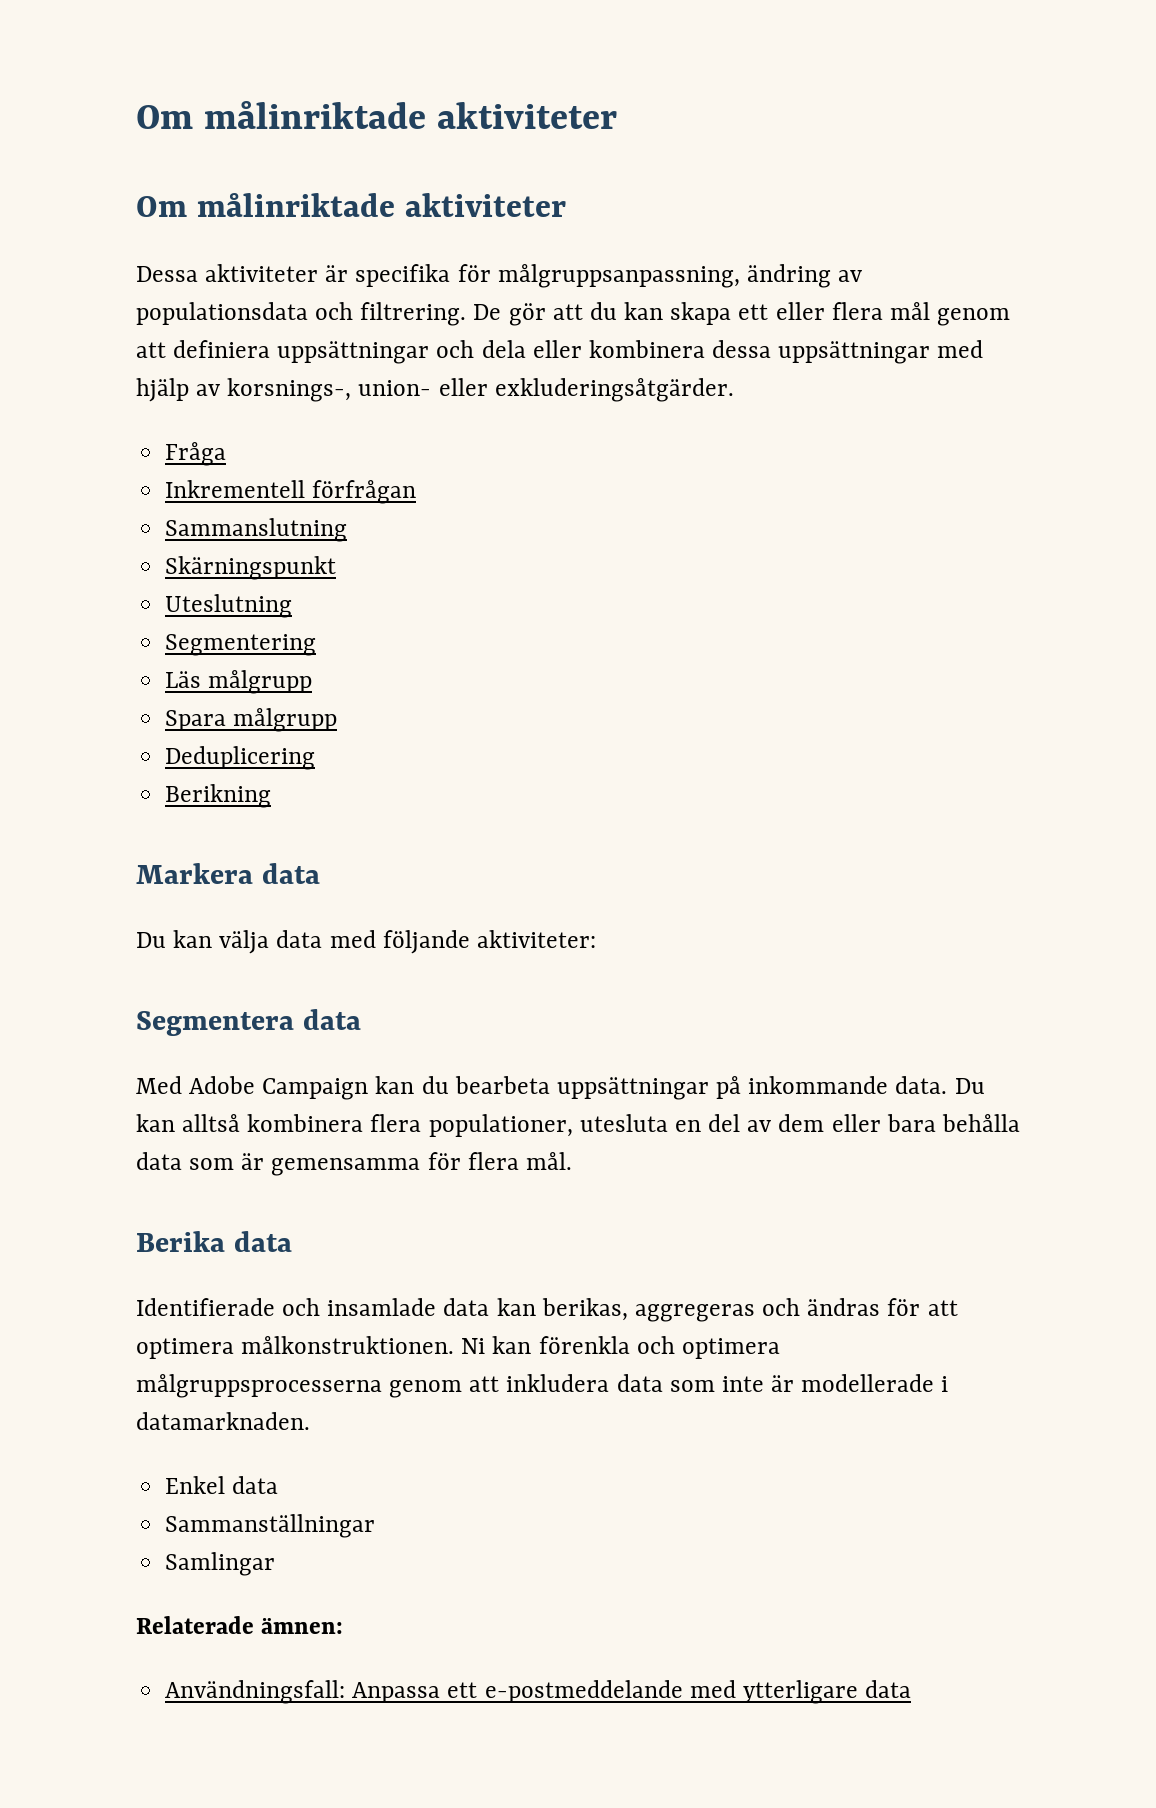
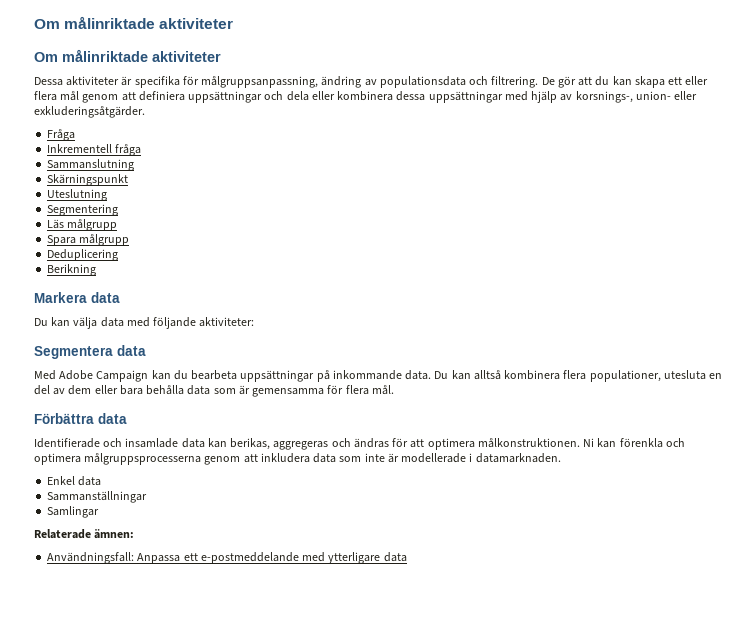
- Inkrementell förfrågan
+ Inkrementell fråga
- Berika data
+ Förbättra data

